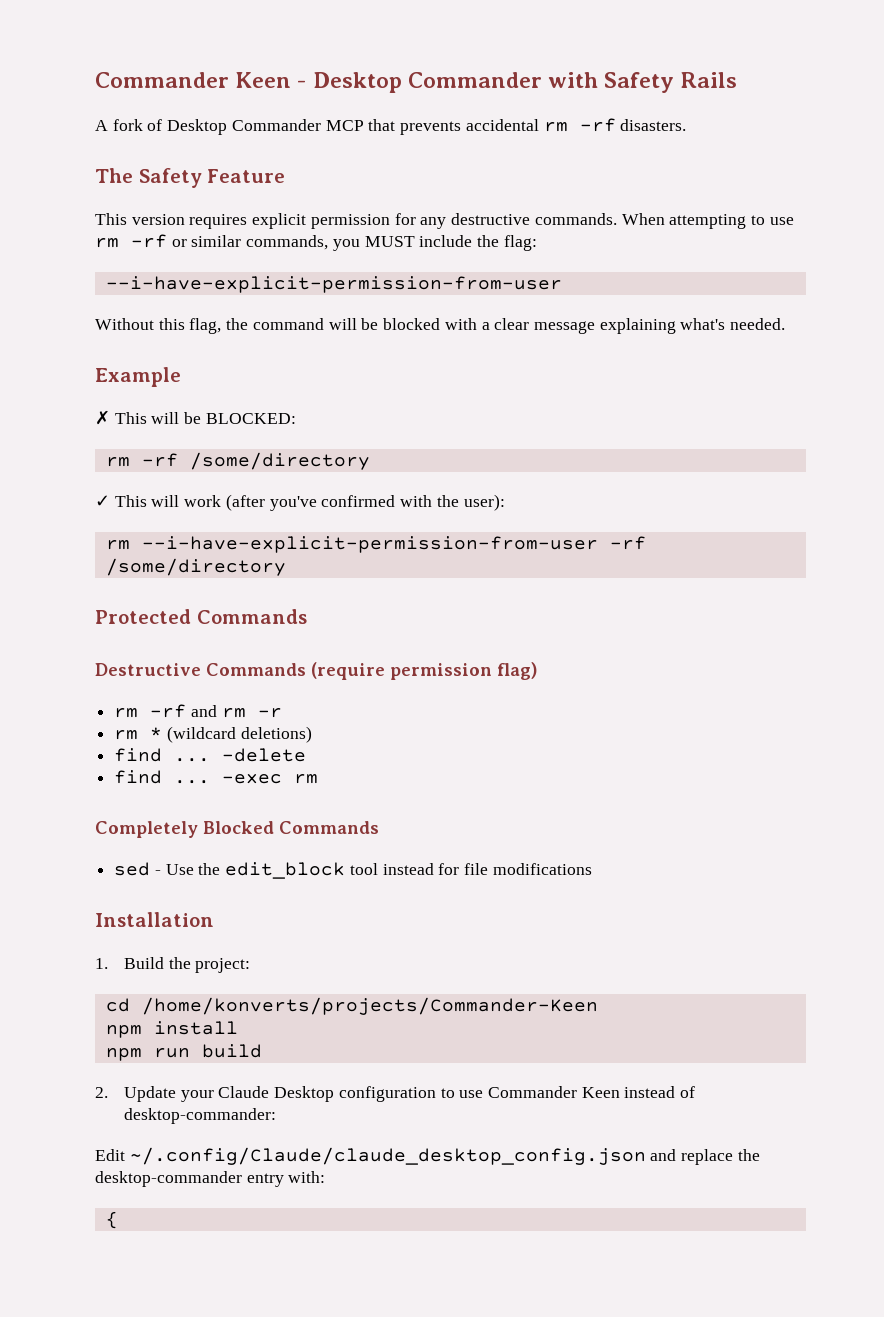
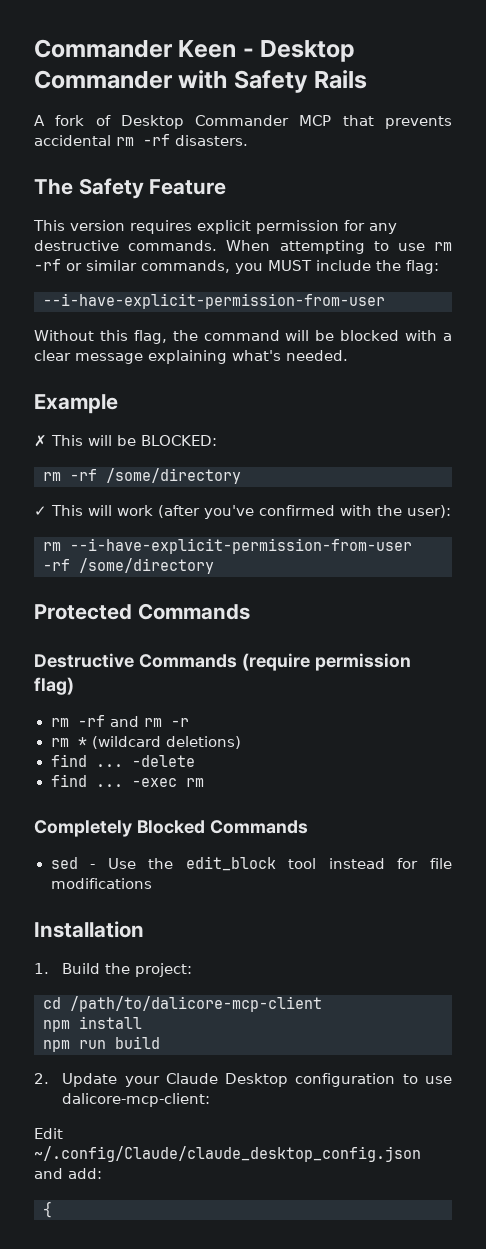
- cd /home/konverts/projects/Commander-Keen
+ cd /path/to/dalicore-mcp-client
- 2. Update your Claude Desktop configuration to use Commander Keen instead of desktop-commander:
- Edit ~/.config/Claude/claude_desktop_config.json and replace the desktop-commander entry with:
+ 2. Update your Claude Desktop configuration to use dalicore-mcp-client:
+ Edit ~/.config/Claude/claude_desktop_config.json and add:

